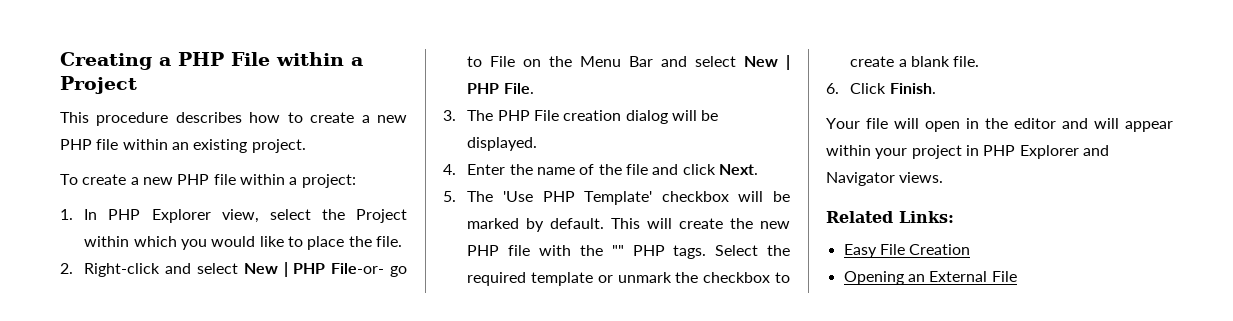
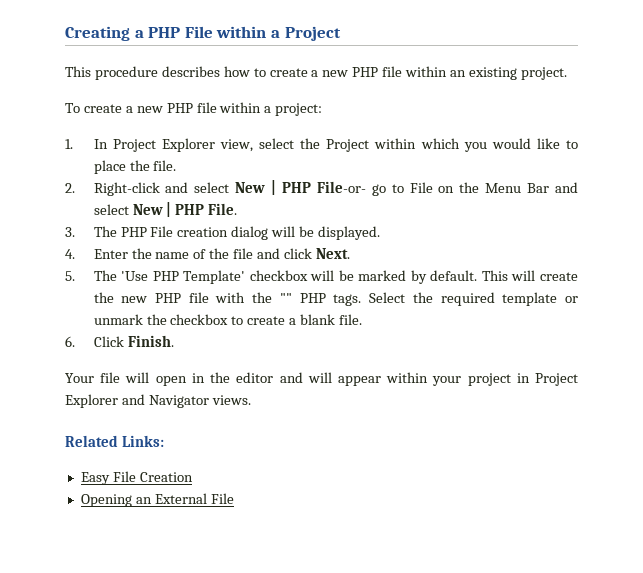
- 1. In PHP Explorer view, select the Project within which you would like to place the file.
+ 1. In Project Explorer view, select the Project within which you would like to place the file.
- Your file will open in the editor and will appear within your project in PHP Explorer and Navigator views.
+ Your file will open in the editor and will appear within your project in Project Explorer and Navigator views.

